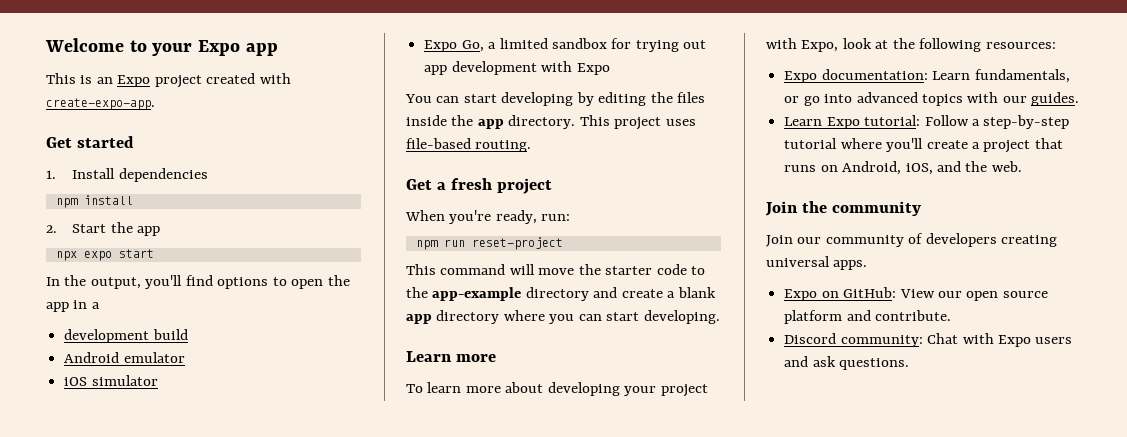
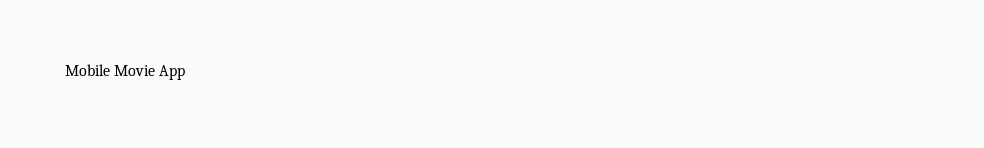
- Welcome to your Expo app
- This is an Expo project created with create-expo-app.
- Get started
- 1. Install dependencies
- npm install
- 2. Start the app
- npx expo start
- In the output, you'll find options to open the app in a
- development build
- Android emulator
- iOS simulator
- Expo Go, a limited sandbox for trying out app development with Expo
- You can start developing by editing the files inside the app directory. This project uses file-based routing.
- Get a fresh project
- When you're ready, run:
- npm run reset-project
- This command will move the starter code to the app-example directory and create a blank app directory where you can start developing.
- Learn more
- To learn more about developing your project with Expo, look at the following resources:
- Expo documentation: Learn fundamentals, or go into advanced topics with our guides.
- Learn Expo tutorial: Follow a step-by-step tutorial where you'll create a project that runs on Android, iOS, and the web.
- Join the community
- Join our community of developers creating universal apps.
- Expo on GitHub: View our open source platform and contribute.
- Discord community: Chat with Expo users and ask questions.
+ Mobile Movie App

